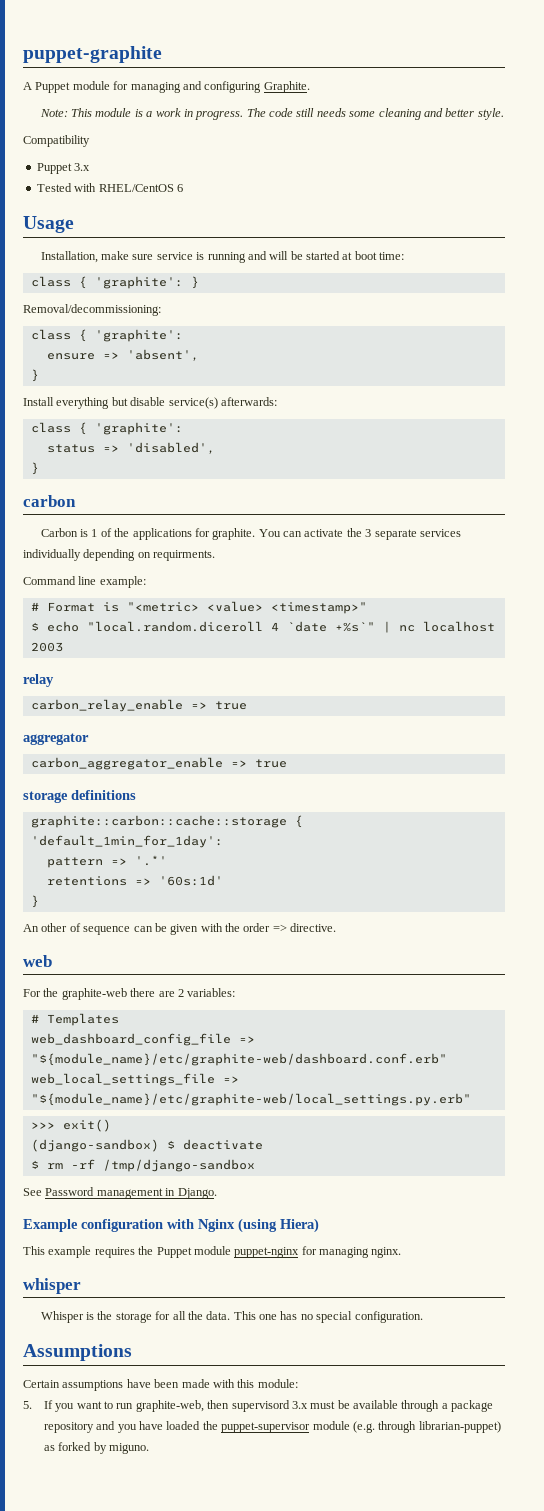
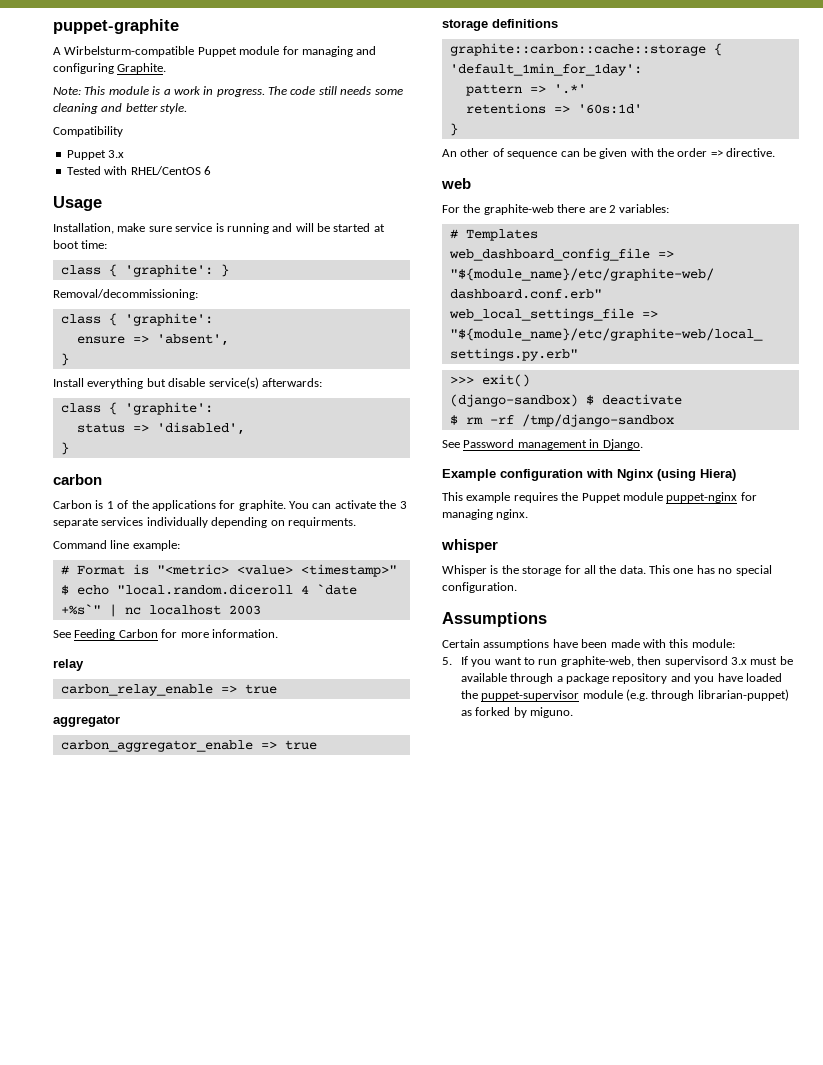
- A Puppet module for managing and configuring Graphite.
+ A Wirbelsturm-compatible Puppet module for managing and configuring Graphite.
+ See Feeding Carbon for more information.

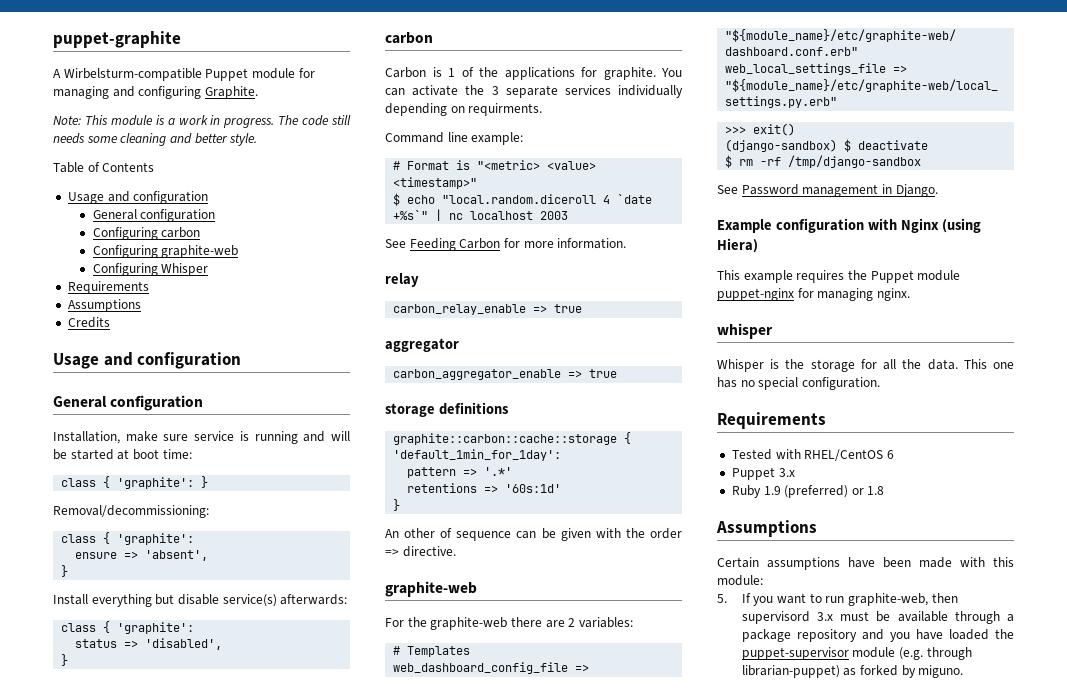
- Compatibility
- Puppet 3.x
- Tested with RHEL/CentOS 6
- Usage
+ Table of Contents
+ Usage and configuration
+ General configuration
+ Configuring carbon
+ Configuring graphite-web
+ Configuring Whisper
+ Requirements
+ Assumptions
+ Credits
+ Usage and configuration
+ General configuration
  An other of sequence can be given with the order => directive.
- web
+ graphite-web
  This one has no special configuration.
+ Requirements
+ Tested with RHEL/CentOS 6
+ Puppet 3.x
+ Ruby 1.9 (preferred) or 1.8

